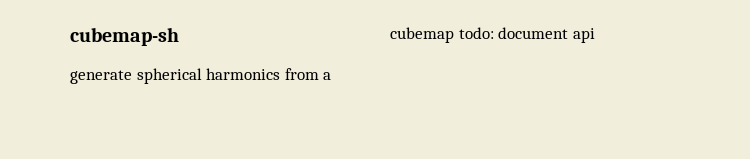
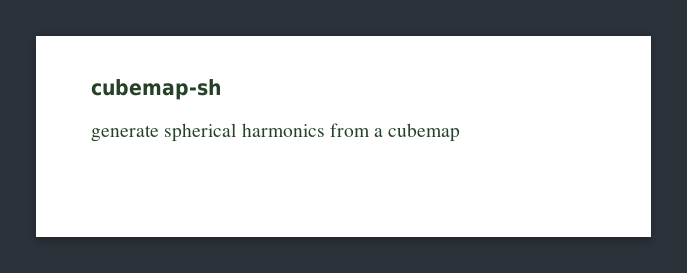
- generate spherical harmonics from a cubemap todo: document api
+ generate spherical harmonics from a cubemap

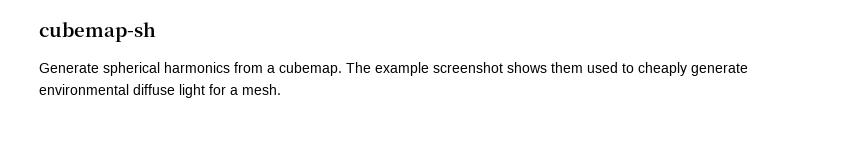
- generate spherical harmonics from a cubemap
+ Generate spherical harmonics from a cubemap. The example screenshot shows them used to cheaply generate environmental diffuse light for a mesh.

